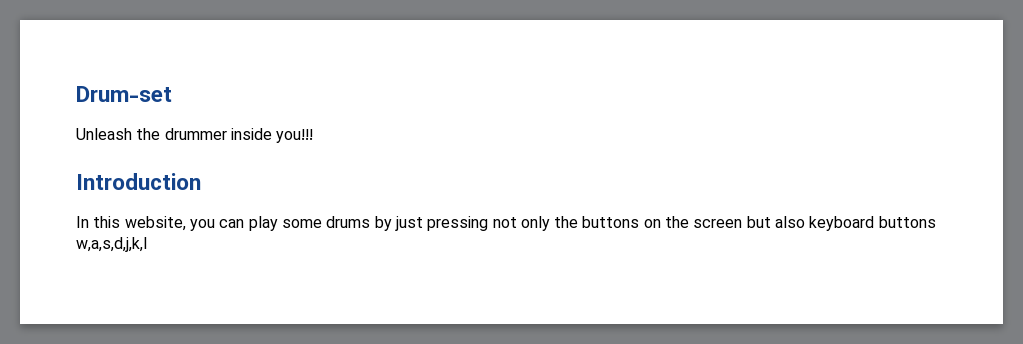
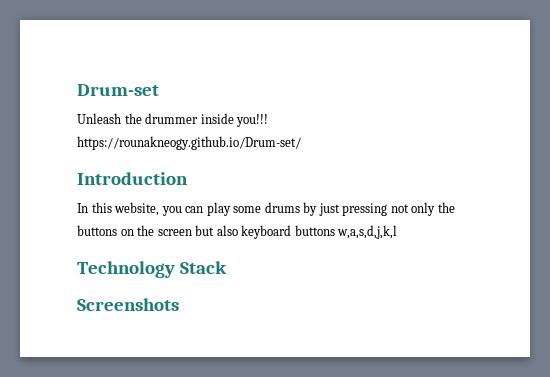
- Unleash the drummer inside you!!!
+ Unleash the drummer inside you!!! https://rounakneogy.github.io/Drum-set/
+ Technology Stack
+ Screenshots

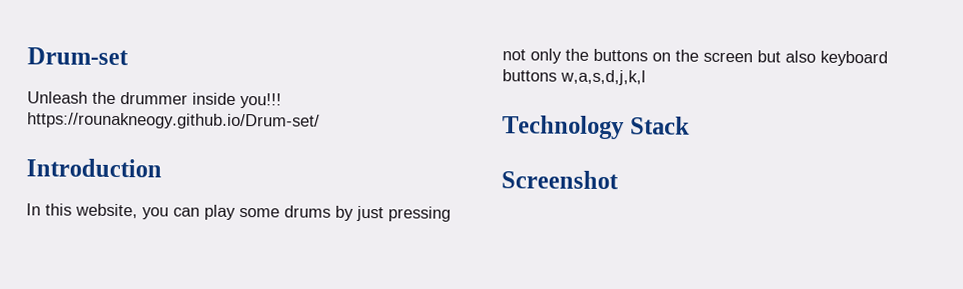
- Screenshots
+ Screenshot

